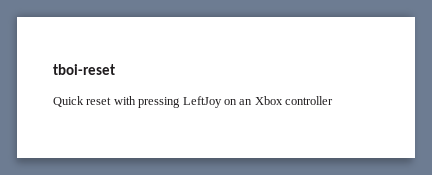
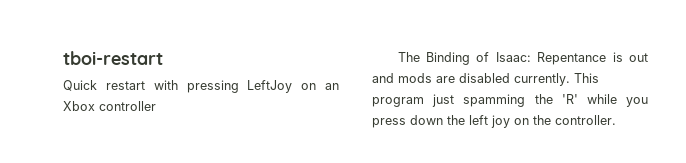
- tboi-reset
+ tboi-restart
- Quick reset with pressing LeftJoy on an Xbox controller
+ Quick restart with pressing LeftJoy on an Xbox controller
+ The Binding of Isaac: Repentance is out and mods are disabled currently. This program just spamming the 'R' while you press down the left joy on the controller.

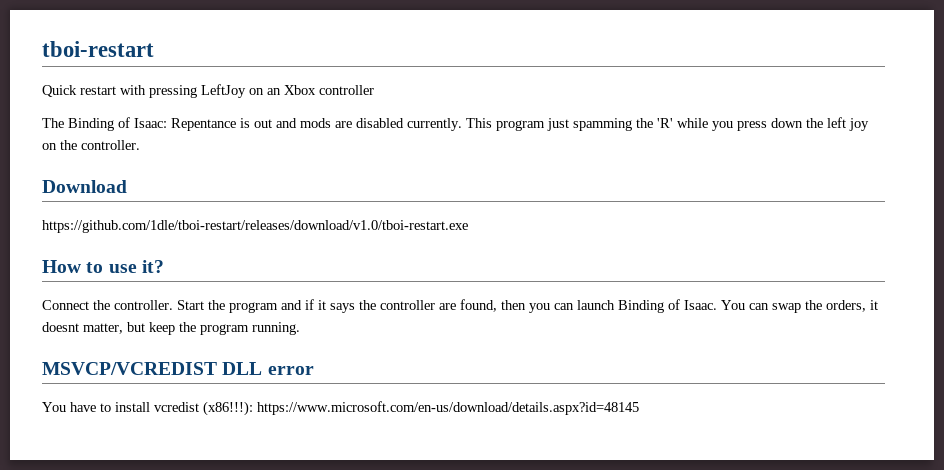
+ Download
+ https://github.com/1dle/tboi-restart/releases/download/v1.0/tboi-restart.exe
+ How to use it?
+ Connect the controller. Start the program and if it says the controller are found, then you can launch Binding of Isaac. You can swap the orders, it doesnt matter, but keep the program running.
+ MSVCP/VCREDIST DLL error
+ You have to install vcredist (x86!!!): https://www.microsoft.com/en-us/download/details.aspx?id=48145

